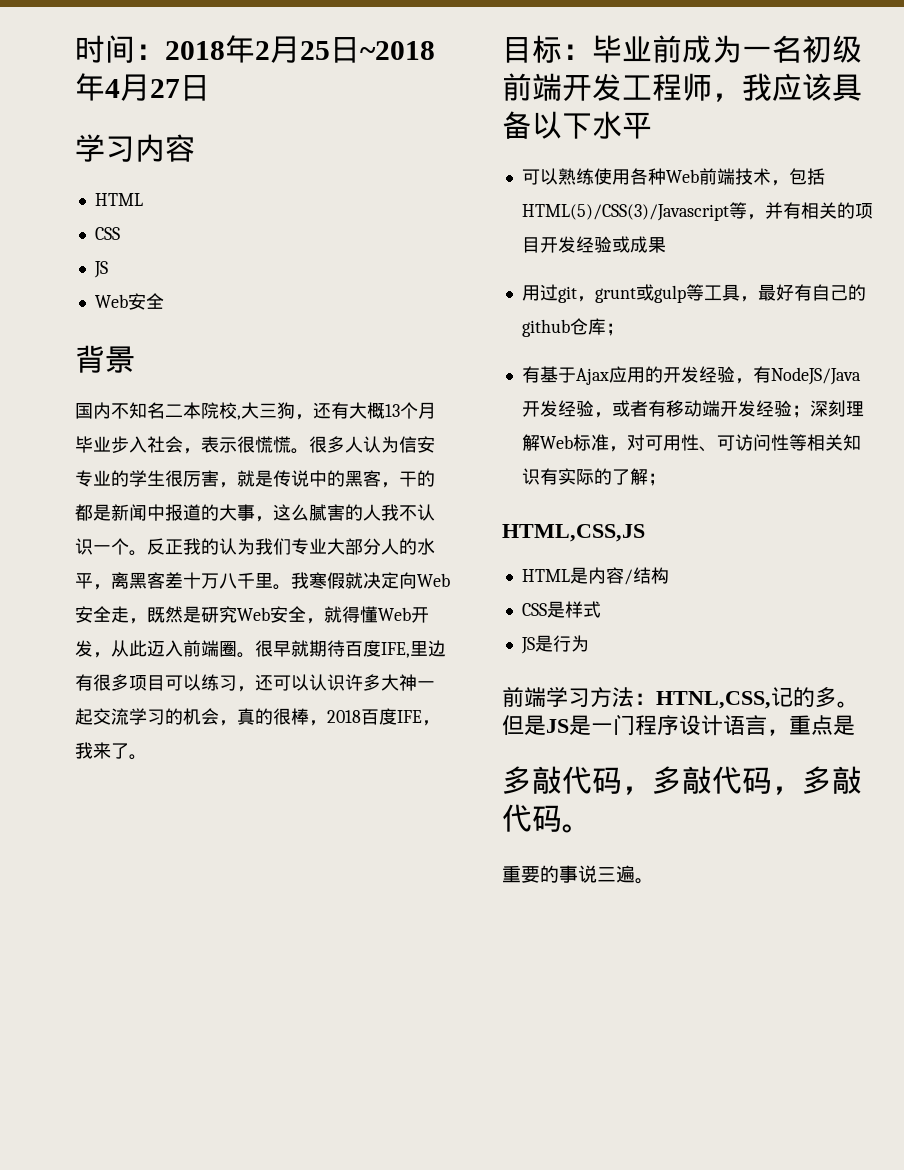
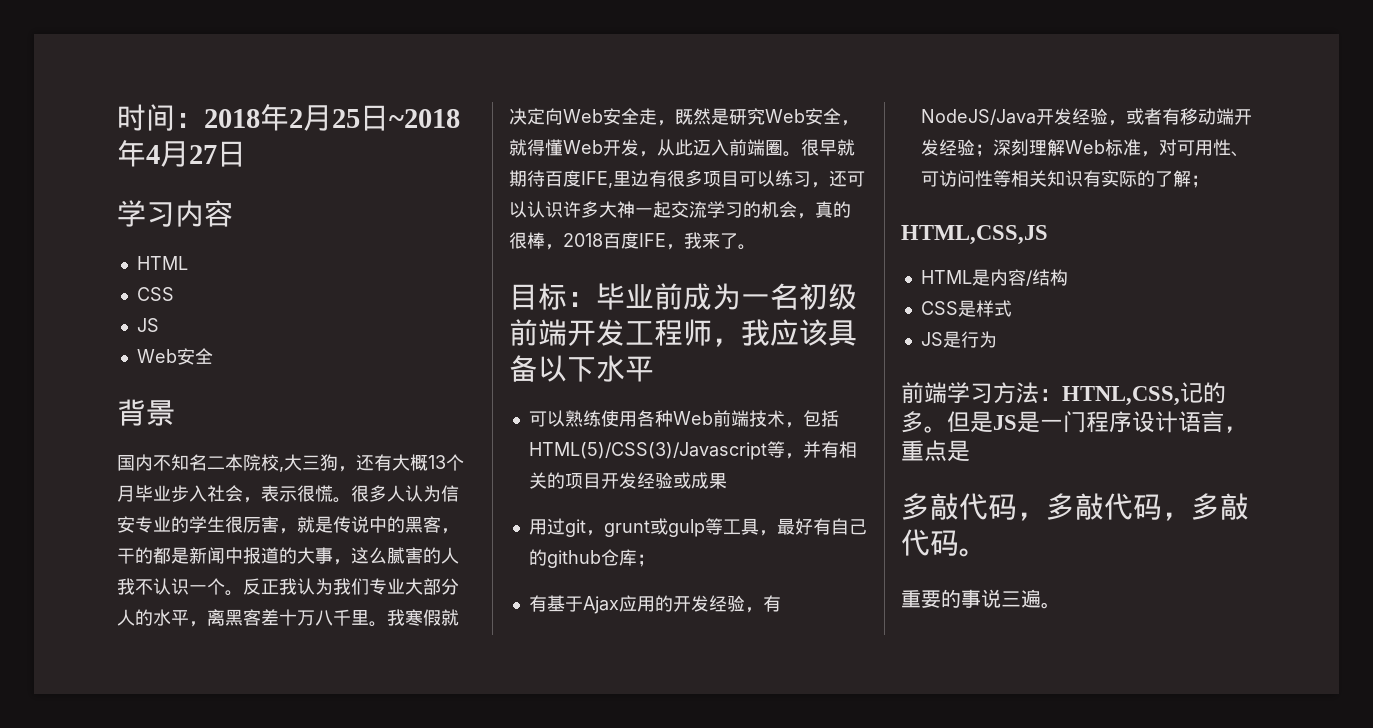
- 国内不知名二本院校,大三狗，还有大概13个月毕业步入社会，表示很慌慌。
+ 国内不知名二本院校,大三狗，还有大概13个月毕业步入社会，表示很慌。
- 反正我的认为我们专业大部分人的水平，离黑客差十万八千里。
+ 反正我认为我们专业大部分人的水平，离黑客差十万八千里。

